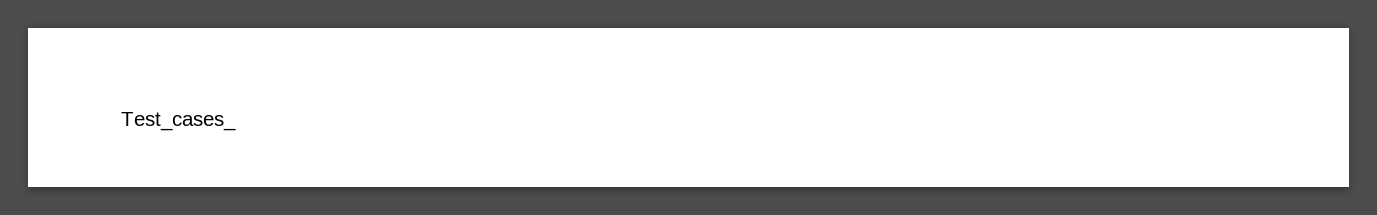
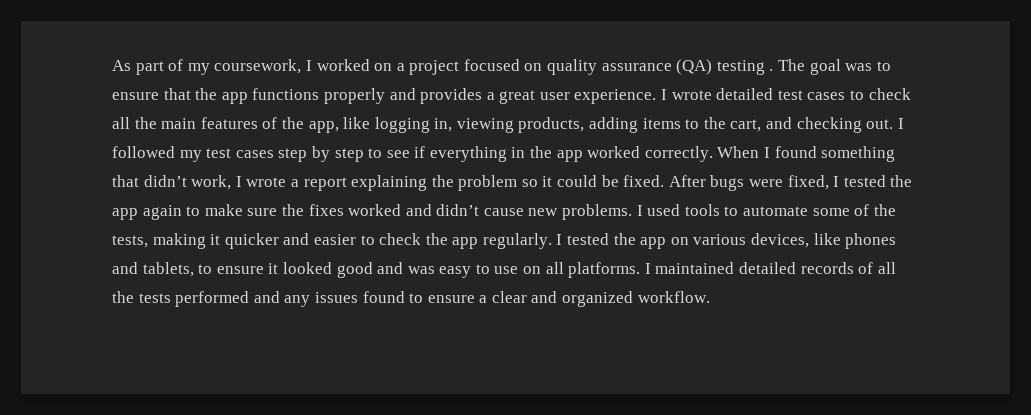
- Test_cases_
+ As part of my coursework, I worked on a project focused on quality assurance (QA) testing . The goal was to ensure that the app functions properly and provides a great user experience. I wrote detailed test cases to check all the main features of the app, like logging in, viewing products, adding items to the cart, and checking out. I followed my test cases step by step to see if everything in the app worked correctly. When I found something that didn’t work, I wrote a report explaining the problem so it could be fixed. After bugs were fixed, I tested the app again to make sure the fixes worked and didn’t cause new problems. I used tools to automate some of the tests, making it quicker and easier to check the app regularly. I tested the app on various devices, like phones and tablets, to ensure it looked good and was easy to use on all platforms. I maintained detailed records of all the tests performed and any issues found to ensure a clear and organized workflow.

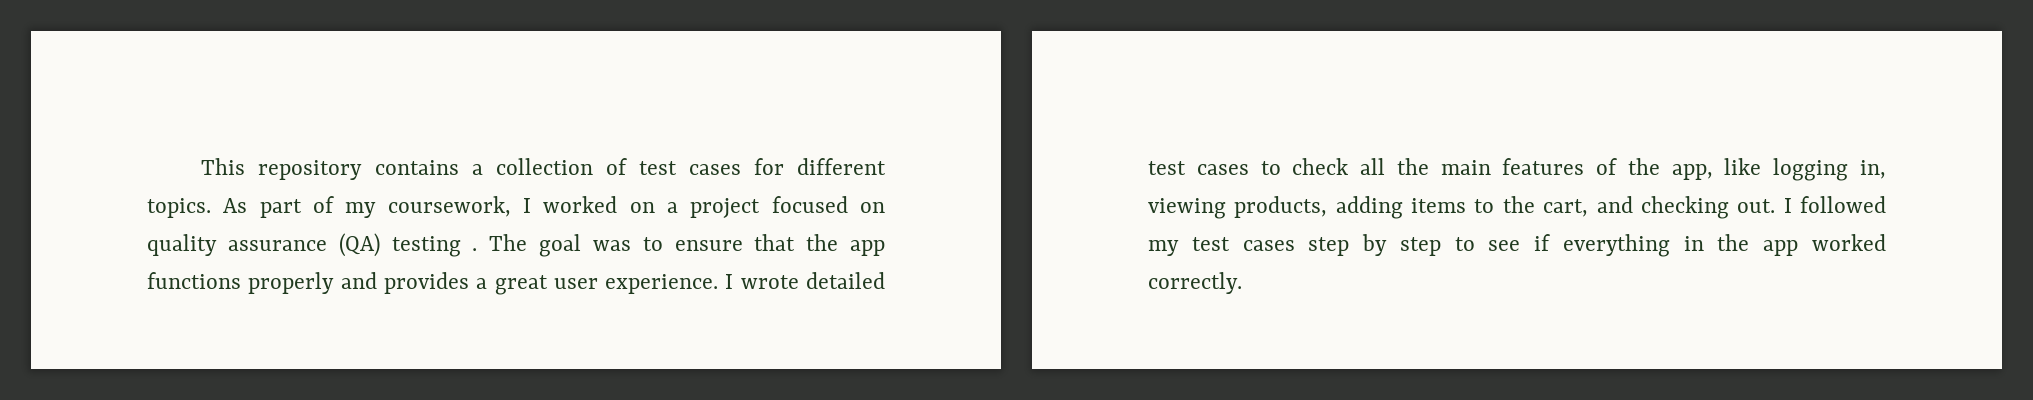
+ This repository contains a collection of test cases for different topics.
- When I found something that didn’t work, I wrote a report explaining the problem so it could be fixed. After bugs were fixed, I tested the app again to make sure the fixes worked and didn’t cause new problems. I used tools to automate some of the tests, making it quicker and easier to check the app regularly. I tested the app on various devices, like phones and tablets, to ensure it looked good and was easy to use on all platforms. I maintained detailed records of all the tests performed and any issues found to ensure a clear and organized workflow.

